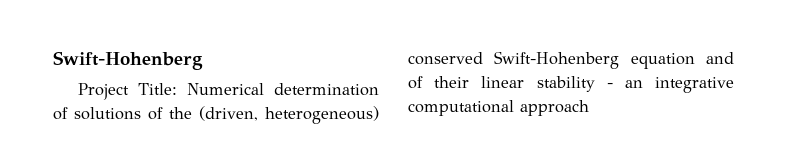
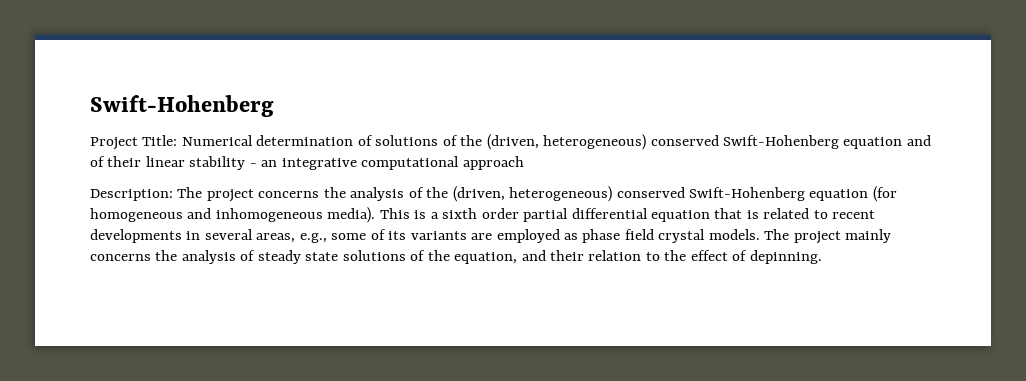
+ Description: The project concerns the analysis of the (driven, heterogeneous) conserved Swift-Hohenberg equation (for homogeneous and inhomogeneous media). This is a sixth order partial differential equation that is related to recent developments in several areas, e.g., some of its variants are employed as phase field crystal models. The project mainly concerns the analysis of steady state solutions of the equation, and their relation to the effect of depinning.

